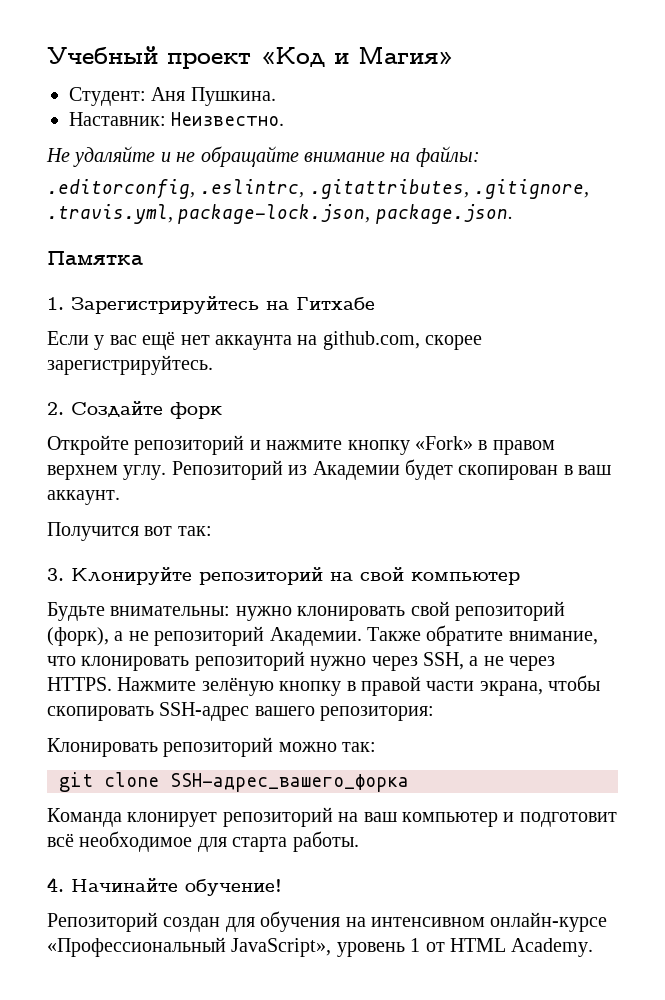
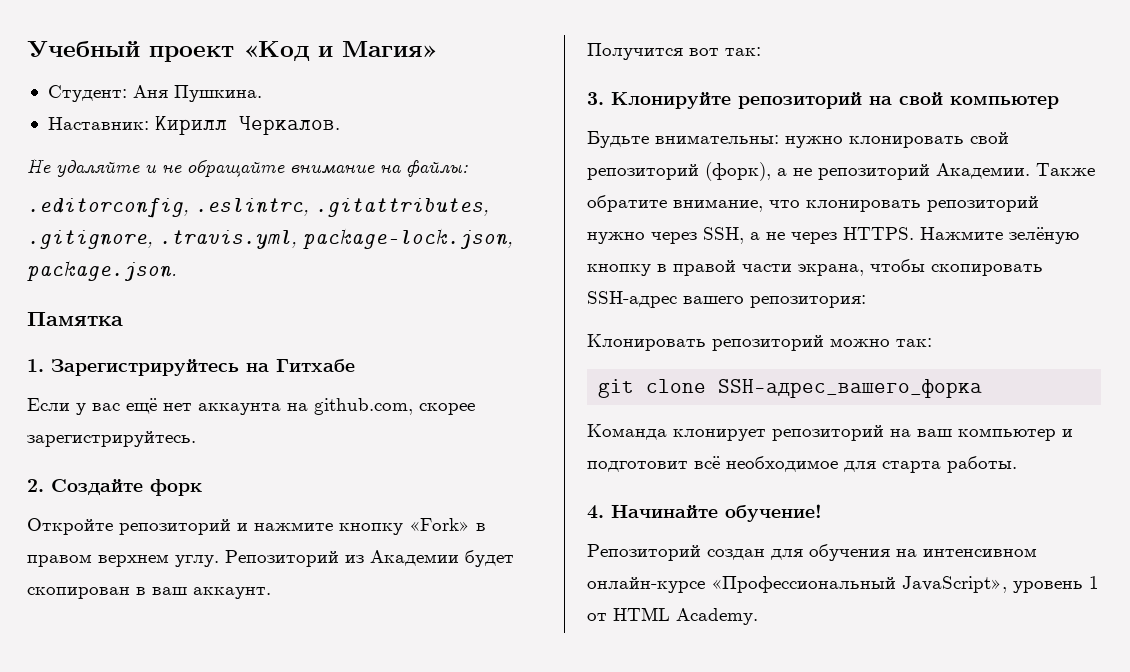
- Наставник: Неизвестно.
+ Наставник: Кирилл Черкалов.

